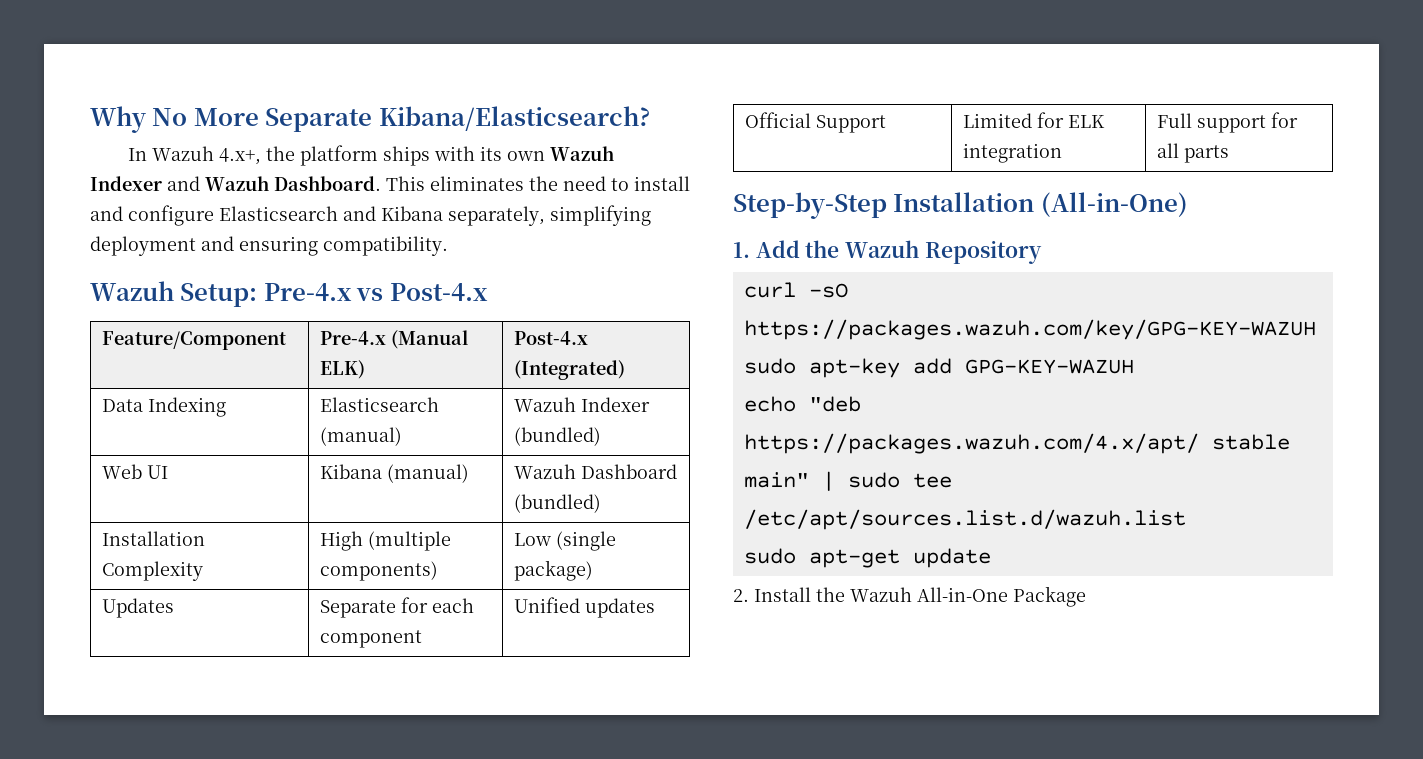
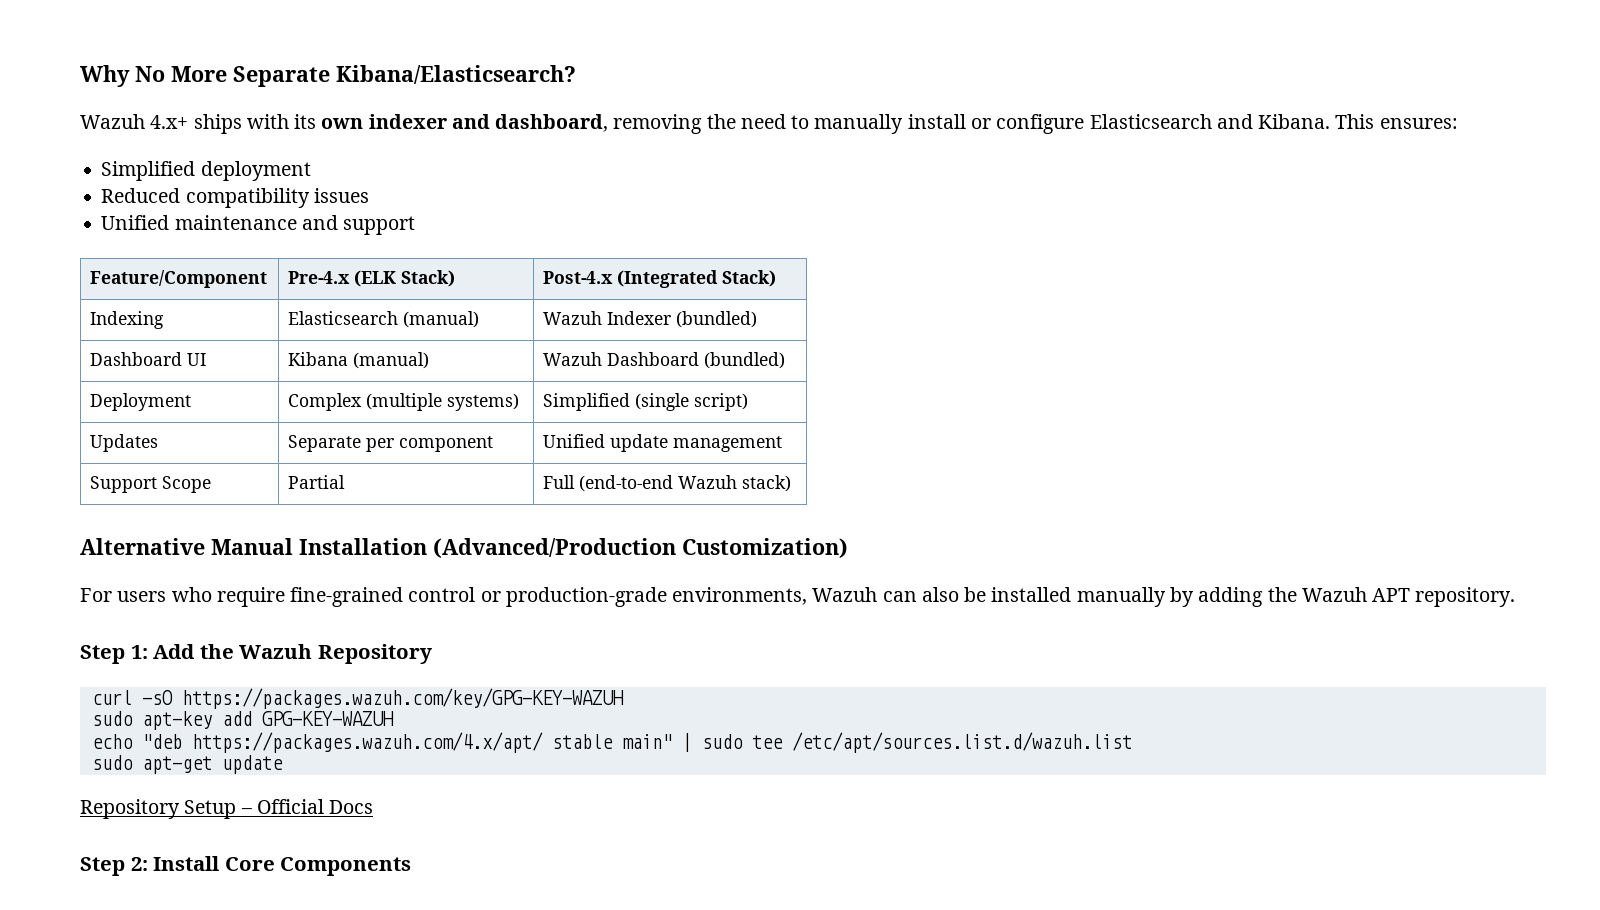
- In Wazuh 4.x+, the platform ships with its own Wazuh Indexer and Wazuh Dashboard. This eliminates the need to install and configure Elasticsearch and Kibana separately, simplifying deployment and ensuring compatibility.
- Wazuh Setup: Pre-4.x vs Post-4.x
+ Wazuh 4.x+ ships with its own indexer and dashboard, removing the need to manually install or configure Elasticsearch and Kibana. This ensures:
+ Simplified deployment
+ Reduced compatibility issues
+ Unified maintenance and support
- Feature/Component | Pre-4.x (Manual ELK) | Post-4.x (Integrated)
- Data Indexing | Elasticsearch (manual) | Wazuh Indexer (bundled)
+ Feature/Component | Pre-4.x (ELK Stack) | Post-4.x (Integrated Stack)
+ Indexing | Elasticsearch (manual) | Wazuh Indexer (bundled)
- Web UI | Kibana (manual) | Wazuh Dashboard (bundled)
+ Dashboard UI | Kibana (manual) | Wazuh Dashboard (bundled)
- Installation Complexity | High (multiple components) | Low (single package)
+ Deployment | Complex (multiple systems) | Simplified (single script)
- Updates | Separate for each component | Unified updates
- Official Support | Limited for ELK integration | Full support for all parts
- Step-by-Step Installation (All-in-One)
- 1. Add the Wazuh Repository
+ Updates | Separate per component | Unified update management
+ Support Scope | Partial | Full (end-to-end Wazuh stack)
+ Alternative Manual Installation (Advanced/Production Customization)
+ For users who require fine-grained control or production-grade environments, Wazuh can also be installed manually by adding the Wazuh APT repository.
+ Step 1: Add the Wazuh Repository
- 2. Install the Wazuh All-in-One Package
+ Repository Setup – Official Docs
+ Step 2: Install Core Components

